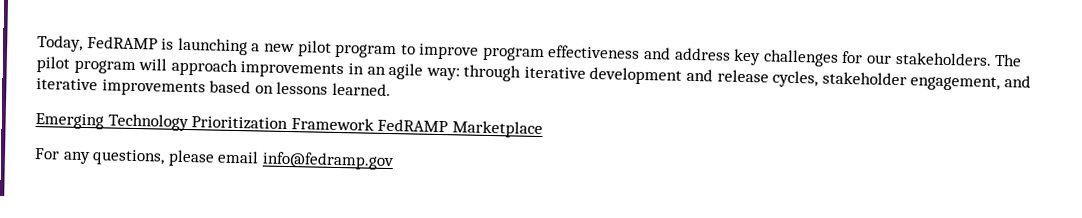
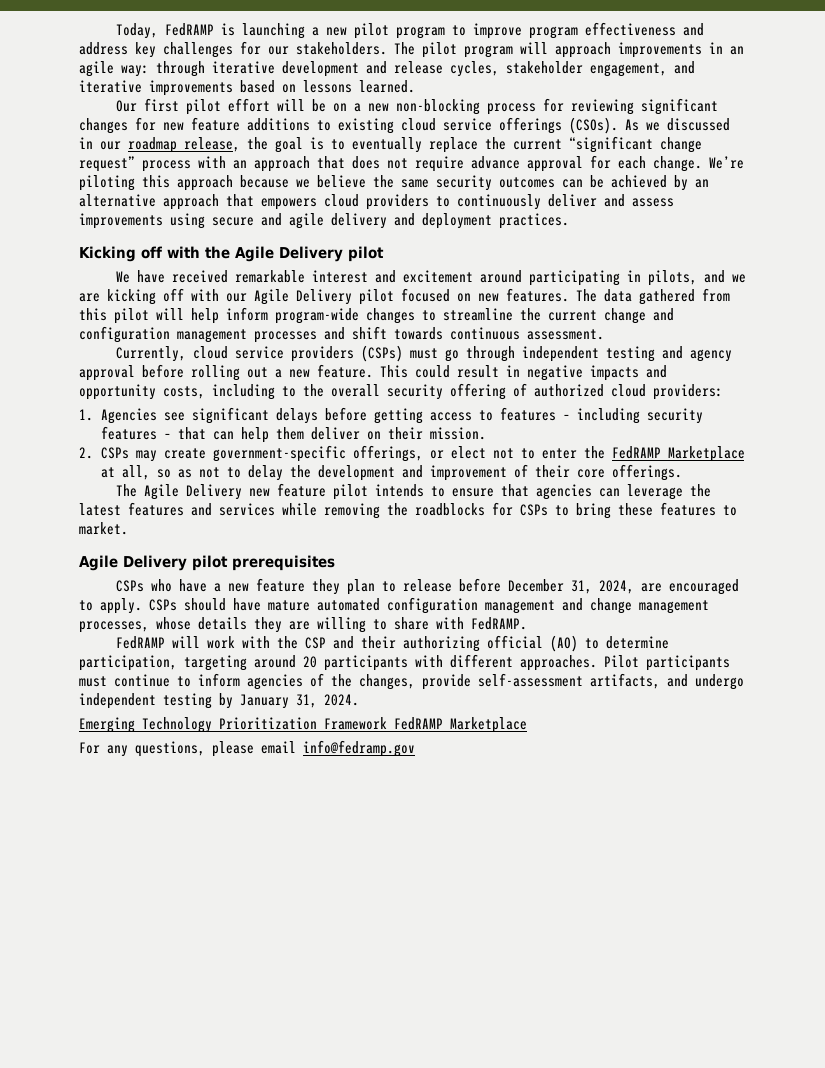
+ Our first pilot effort will be on a new non-blocking process for reviewing significant changes for new feature additions to existing cloud service offerings (CSOs). As we discussed in our roadmap release, the goal is to eventually replace the current “significant change request” process with an approach that does not require advance approval for each change. We’re piloting this approach because we believe the same security outcomes can be achieved by an alternative approach that empowers cloud providers to continuously deliver and assess improvements using secure and agile delivery and deployment practices.
+ Kicking off with the Agile Delivery pilot
+ We have received remarkable interest and excitement around participating in pilots, and we are kicking off with our Agile Delivery pilot focused on new features. The data gathered from this pilot will help inform program-wide changes to streamline the current change and configuration management processes and shift towards continuous assessment.
+ Currently, cloud service providers (CSPs) must go through independent testing and agency approval before rolling out a new feature. This could result in negative impacts and opportunity costs, including to the overall security offering of authorized cloud providers:
+ 1. Agencies see significant delays before getting access to features – including security features – that can help them deliver on their mission.
+ 2. CSPs may create government-specific offerings, or elect not to enter the FedRAMP Marketplace at all, so as not to delay the development and improvement of their core offerings.
+ The Agile Delivery new feature pilot intends to ensure that agencies can leverage the latest features and services while removing the roadblocks for CSPs to bring these features to market.
+ Agile Delivery pilot prerequisites
+ CSPs who have a new feature they plan to release before December 31, 2024, are encouraged to apply. CSPs should have mature automated configuration management and change management processes, whose details they are willing to share with FedRAMP.
+ FedRAMP will work with the CSP and their authorizing official (AO) to determine participation, targeting around 20 participants with different approaches. Pilot participants must continue to inform agencies of the changes, provide self-assessment artifacts, and undergo independent testing by January 31, 2024.

